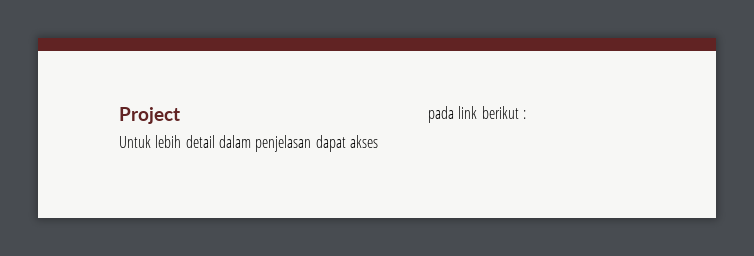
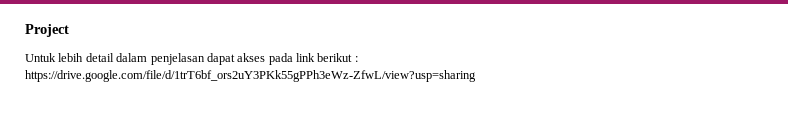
- Untuk lebih detail dalam penjelasan dapat akses pada link berikut :
+ Untuk lebih detail dalam penjelasan dapat akses pada link berikut : https://drive.google.com/file/d/1trT6bf_ors2uY3PKk55gPPh3eWz-ZfwL/view?usp=sharing

